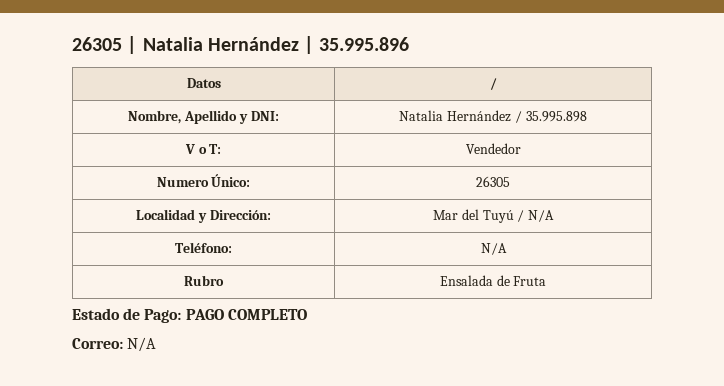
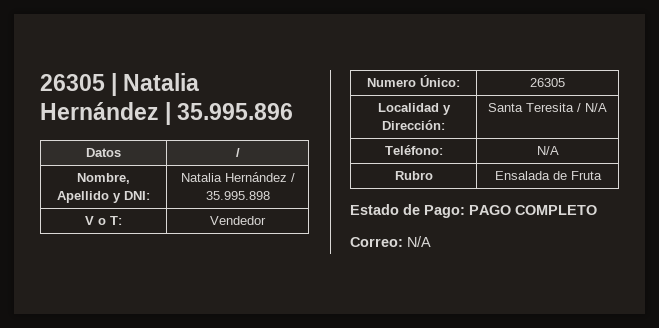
- Localidad y Dirección: | Mar del Tuyú / N/A
+ Localidad y Dirección: | Santa Teresita / N/A

